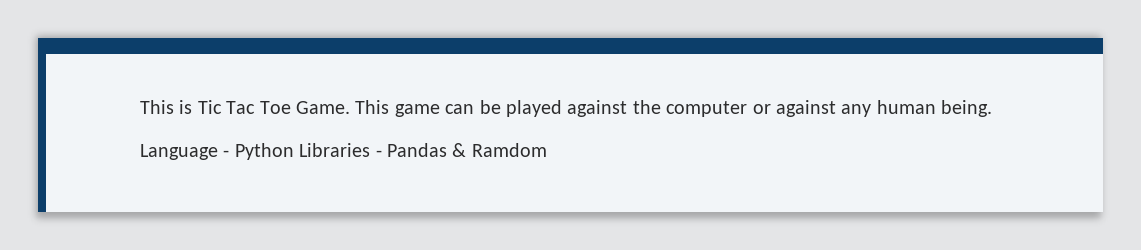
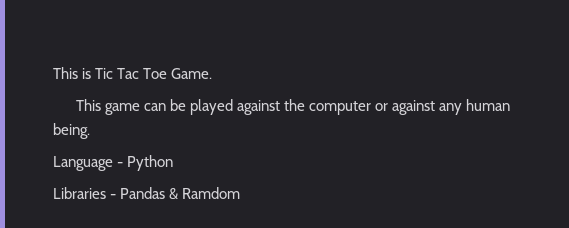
- This is Tic Tac Toe Game. This game can be played against the computer or against any human being.
+ This is Tic Tac Toe Game.
+ This game can be played against the computer or against any human being.
- Language - Python Libraries - Pandas & Ramdom
+ Language - Python
+ Libraries - Pandas & Ramdom

